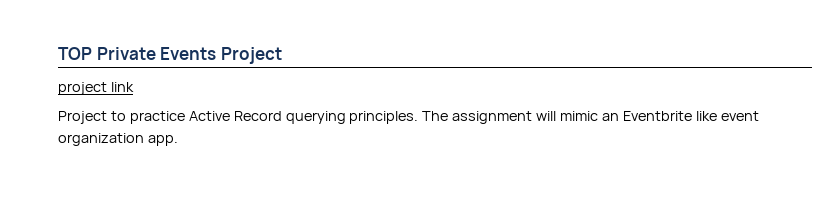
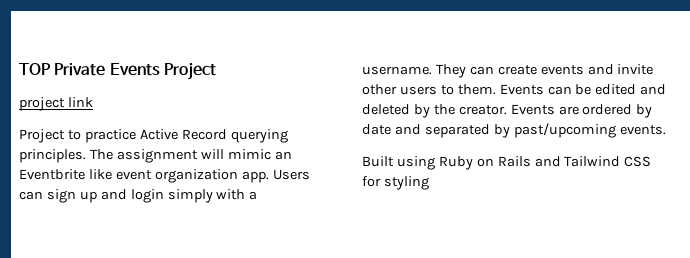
+ Users can sign up and login simply with a username. They can create events and invite other users to them. Events can be edited and deleted by the creator. Events are ordered by date and separated by past/upcoming events.
+ Built using Ruby on Rails and Tailwind CSS for styling

